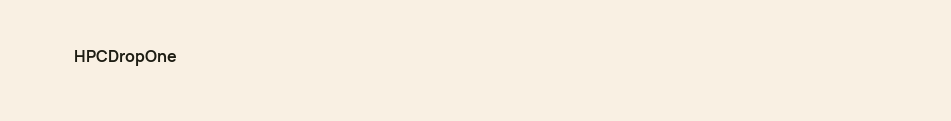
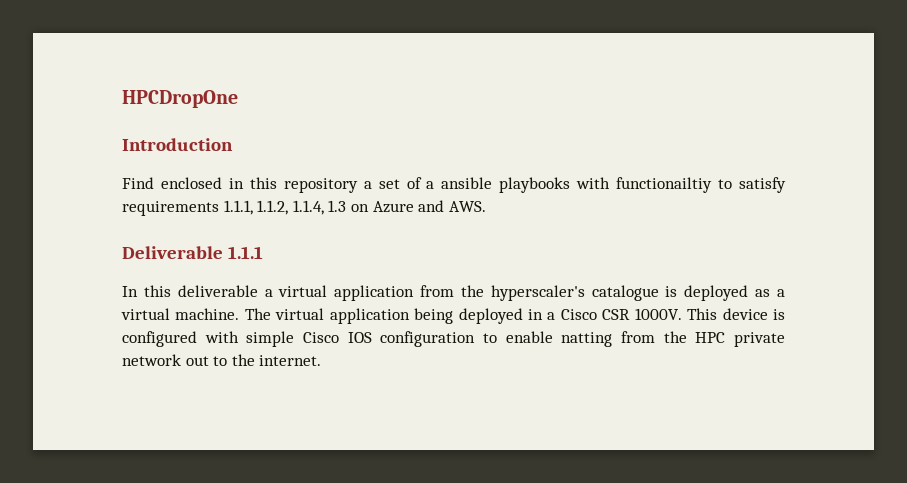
+ Introduction
+ Find enclosed in this repository a set of a ansible playbooks with functionailtiy to satisfy requirements 1.1.1, 1.1.2, 1.1.4, 1.3 on Azure and AWS.
+ Deliverable 1.1.1
+ In this deliverable a virtual application from the hyperscaler's catalogue is deployed as a virtual machine. The virtual application being deployed in a Cisco CSR 1000V. This device is configured with simple Cisco IOS configuration to enable natting from the HPC private network out to the internet.

